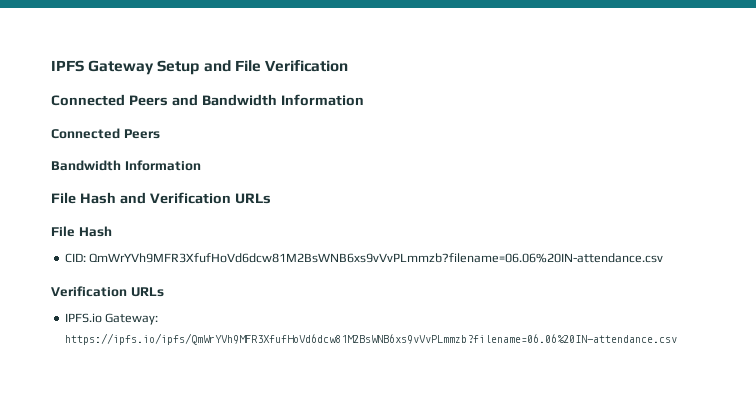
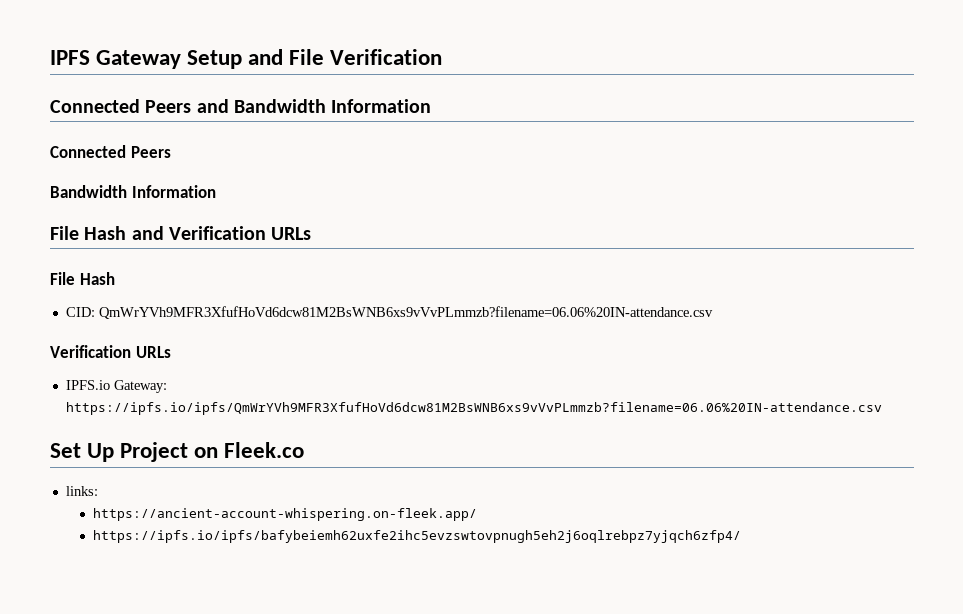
+ Set Up Project on Fleek.co
+ links:
+ https://ancient-account-whispering.on-fleek.app/
+ https://ipfs.io/ipfs/bafybeiemh62uxfe2ihc5evzswtovpnugh5eh2j6oqlrebpz7yjqch6zfp4/

